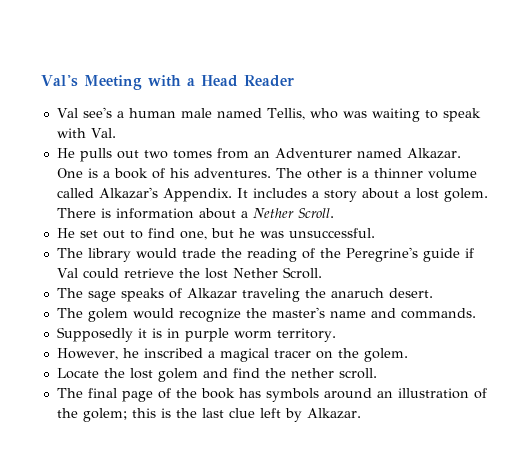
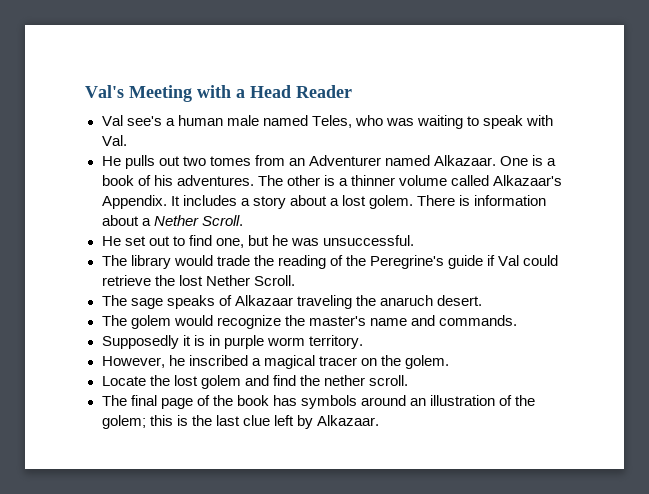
- Val see's a human male named Tellis, who was waiting to speak with Val.
+ Val see's a human male named Teles, who was waiting to speak with Val.
- He pulls out two tomes from an Adventurer named Alkazar.
+ He pulls out two tomes from an Adventurer named Alkazaar.
- The other is a thinner volume called Alkazar's Appendix.
+ The other is a thinner volume called Alkazaar's Appendix.
- The sage speaks of Alkazar traveling the anaruch desert.
+ The sage speaks of Alkazaar traveling the anaruch desert.
- The final page of the book has symbols around an illustration of the golem; this is the last clue left by Alkazar.
+ The final page of the book has symbols around an illustration of the golem; this is the last clue left by Alkazaar.

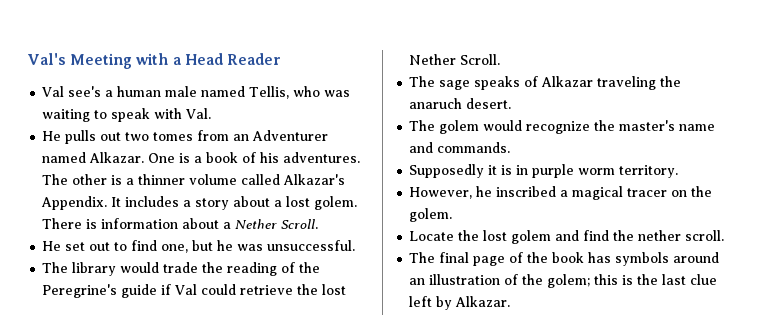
- Val see's a human male named Teles, who was waiting to speak with Val.
+ Val see's a human male named Tellis, who was waiting to speak with Val.
- He pulls out two tomes from an Adventurer named Alkazaar.
+ He pulls out two tomes from an Adventurer named Alkazar.
- The other is a thinner volume called Alkazaar's Appendix.
+ The other is a thinner volume called Alkazar's Appendix.
- The sage speaks of Alkazaar traveling the anaruch desert.
+ The sage speaks of Alkazar traveling the anaruch desert.
- The final page of the book has symbols around an illustration of the golem; this is the last clue left by Alkazaar.
+ The final page of the book has symbols around an illustration of the golem; this is the last clue left by Alkazar.

